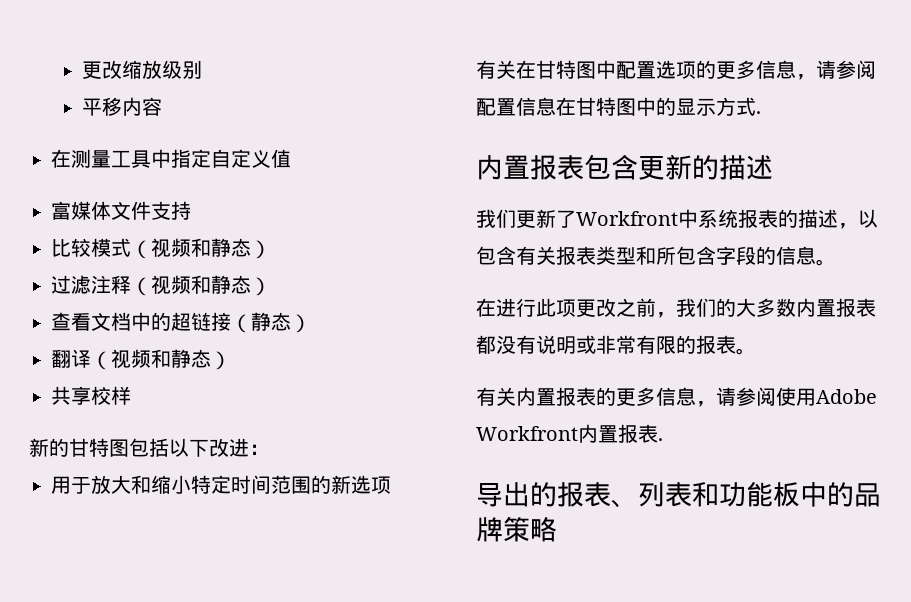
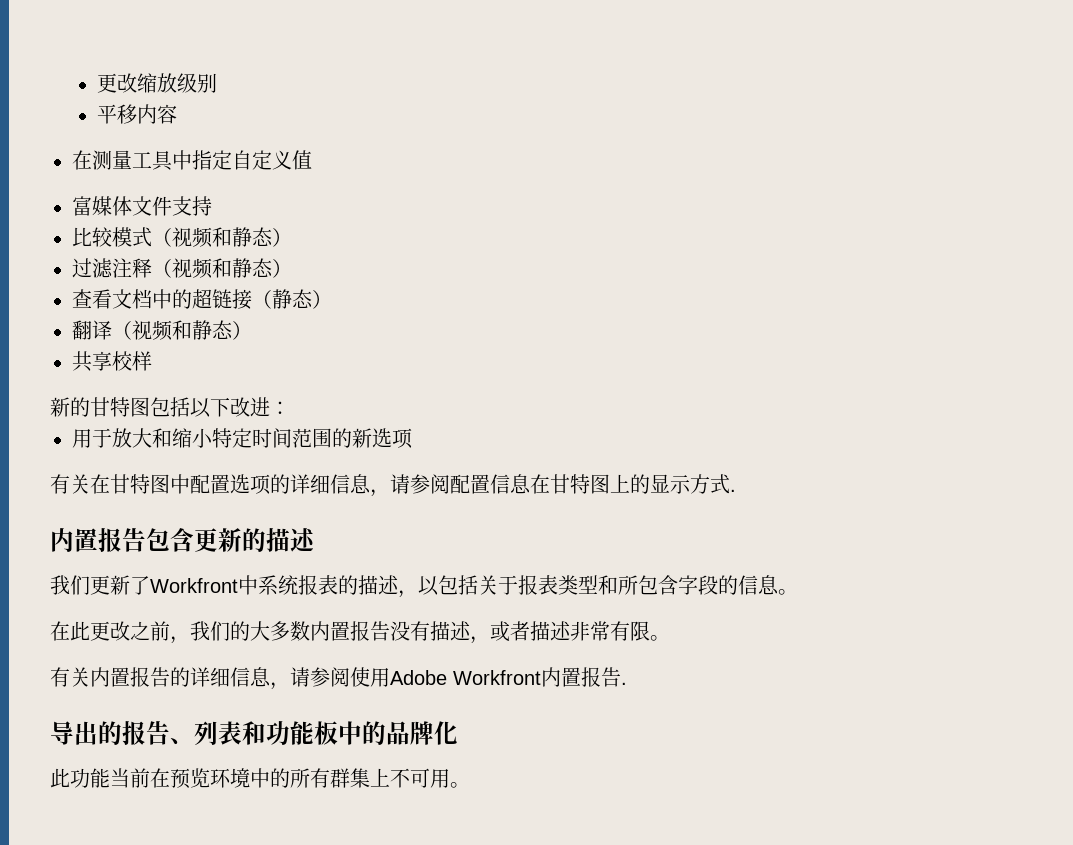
- 有关在甘特图中配置选项的更多信息，请参阅配置信息在甘特图中的显示方式.
+ 有关在甘特图中配置选项的详细信息，请参阅配置信息在甘特图上的显示方式.
- 内置报表包含更新的描述
+ 内置报告包含更新的描述
- 我们更新了Workfront中系统报表的描述，以包含有关报表类型和所包含字段的信息。
+ 我们更新了Workfront中系统报表的描述，以包括关于报表类型和所包含字段的信息。
- 在进行此项更改之前，我们的大多数内置报表都没有说明或非常有限的报表。
+ 在此更改之前，我们的大多数内置报告没有描述，或者描述非常有限。
- 有关内置报表的更多信息，请参阅使用Adobe Workfront内置报表.
+ 有关内置报告的详细信息，请参阅使用Adobe Workfront内置报告.
- 导出的报表、列表和功能板中的品牌策略
+ 导出的报告、列表和功能板中的品牌化
+ 此功能当前在预览环境中的所有群集上不可用。

